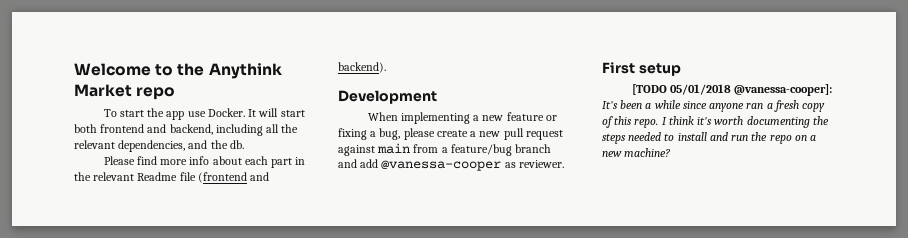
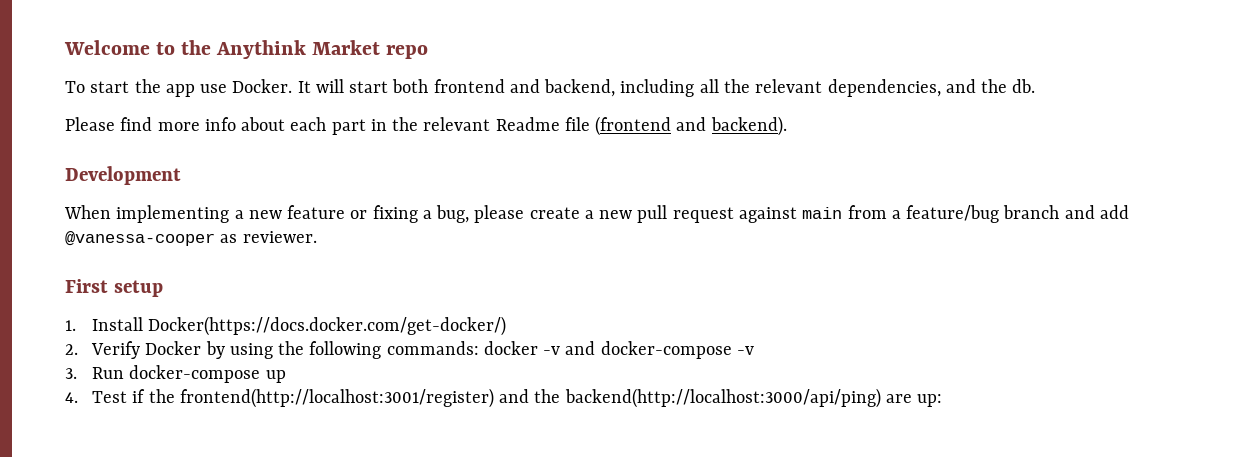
- [TODO 05/01/2018 @vanessa-cooper]: It's been a while since anyone ran a fresh copy of this repo. I think it's worth documenting the steps needed to install and run the repo on a new machine?
+ 1. Install Docker(https://docs.docker.com/get-docker/)
+ 2. Verify Docker by using the following commands: docker -v and docker-compose -v
+ 3. Run docker-compose up
+ 4. Test if the frontend(http://localhost:3001/register) and the backend(http://localhost:3000/api/ping) are up:

